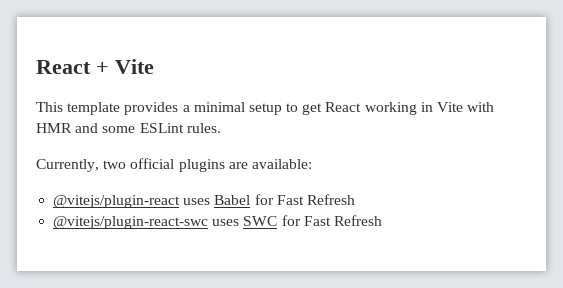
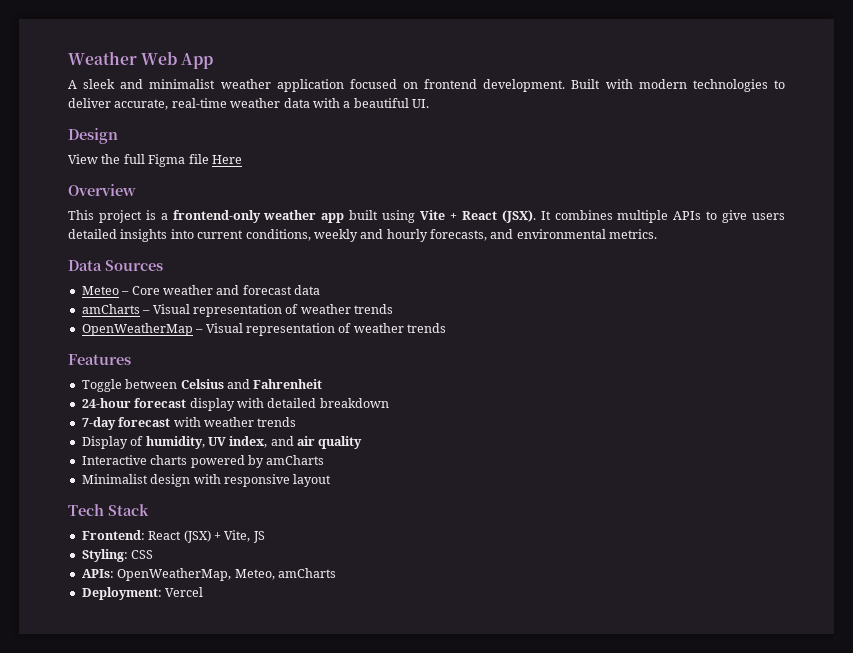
- React + Vite
- This template provides a minimal setup to get React working in Vite with HMR and some ESLint rules.
- Currently, two official plugins are available:
- @vitejs/plugin-react uses Babel for Fast Refresh
- @vitejs/plugin-react-swc uses SWC for Fast Refresh
+ Weather Web App
+ A sleek and minimalist weather application focused on frontend development. Built with modern technologies to deliver accurate, real-time weather data with a beautiful UI.
+ Design
+ View the full Figma file Here
+ Overview
+ This project is a frontend-only weather app built using Vite + React (JSX). It combines multiple APIs to give users detailed insights into current conditions, weekly and hourly forecasts, and environmental metrics.
+ Data Sources
+ Meteo – Core weather and forecast data
+ amCharts – Visual representation of weather trends
+ OpenWeatherMap – Visual representation of weather trends
+ Features
+ Toggle between Celsius and Fahrenheit
+ 24-hour forecast display with detailed breakdown
+ 7-day forecast with weather trends
+ Display of humidity, UV index, and air quality
+ Interactive charts powered by amCharts
+ Minimalist design with responsive layout
+ Tech Stack
+ Frontend: React (JSX) + Vite, JS
+ Styling: CSS
+ APIs: OpenWeatherMap, Meteo, amCharts
+ Deployment: Vercel

